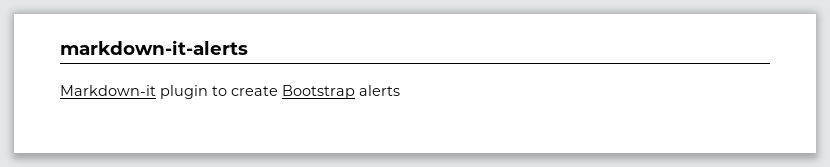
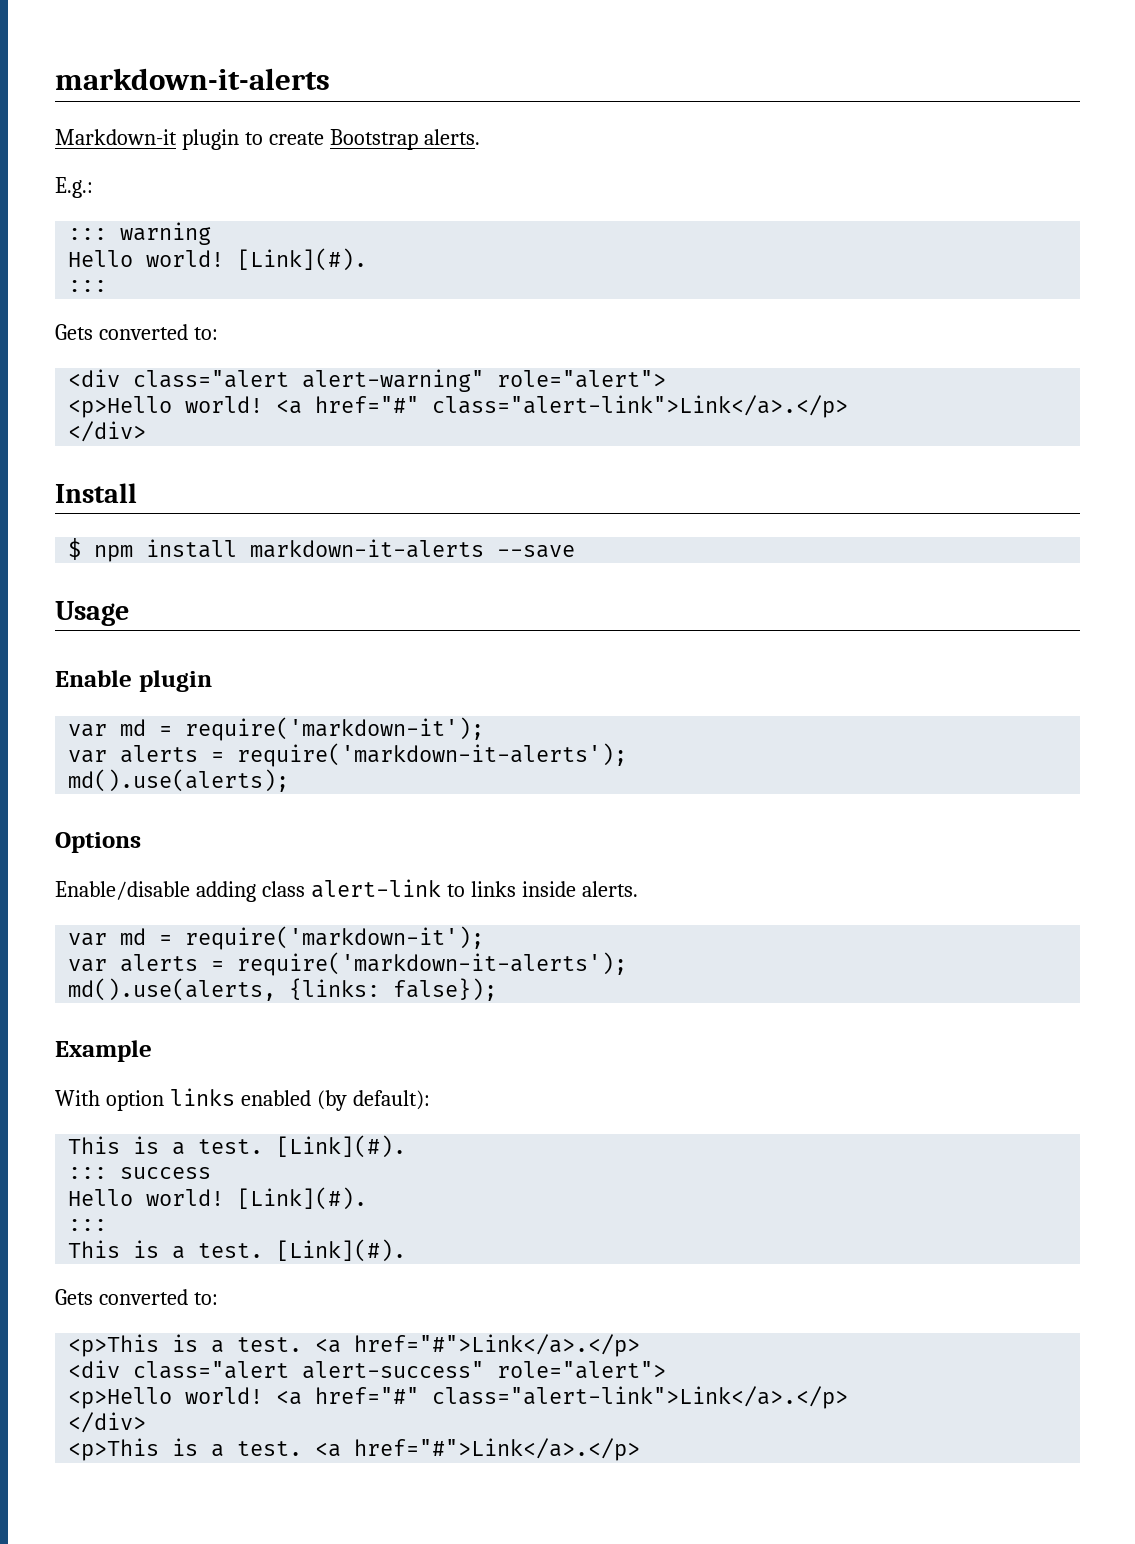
- Markdown-it plugin to create Bootstrap alerts
+ Markdown-it plugin to create Bootstrap alerts.
+ E.g.:
+ ::: warning
+ Hello world! [Link](#).
+ :::
+ Gets converted to:
+ <div class="alert alert-warning" role="alert">
+ <p>Hello world! <a href="#" class="alert-link">Link</a>.</p>
+ </div>
+ Install
+ $ npm install markdown-it-alerts --save
+ Usage
+ Enable plugin
+ var md = require('markdown-it');
+ var alerts = require('markdown-it-alerts');
+ md().use(alerts);
+ Options
+ Enable/disable adding class alert-link to links inside alerts.
+ var md = require('markdown-it');
+ var alerts = require('markdown-it-alerts');
+ md().use(alerts, {links: false});
+ Example
+ With option links enabled (by default):
+ This is a test. [Link](#).
+ ::: success
+ Hello world! [Link](#).
+ :::
+ This is a test. [Link](#).
+ Gets converted to:
+ <p>This is a test. <a href="#">Link</a>.</p>
+ <div class="alert alert-success" role="alert">
+ <p>Hello world! <a href="#" class="alert-link">Link</a>.</p>
+ </div>
+ <p>This is a test. <a href="#">Link</a>.</p>

